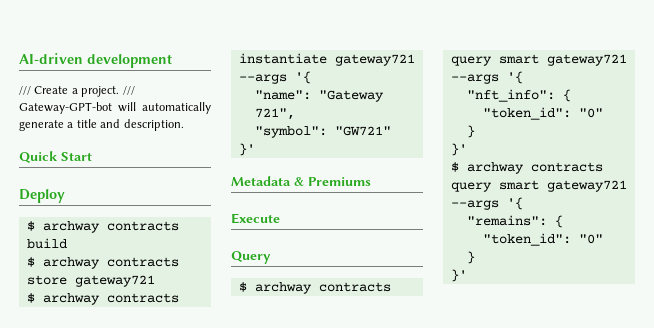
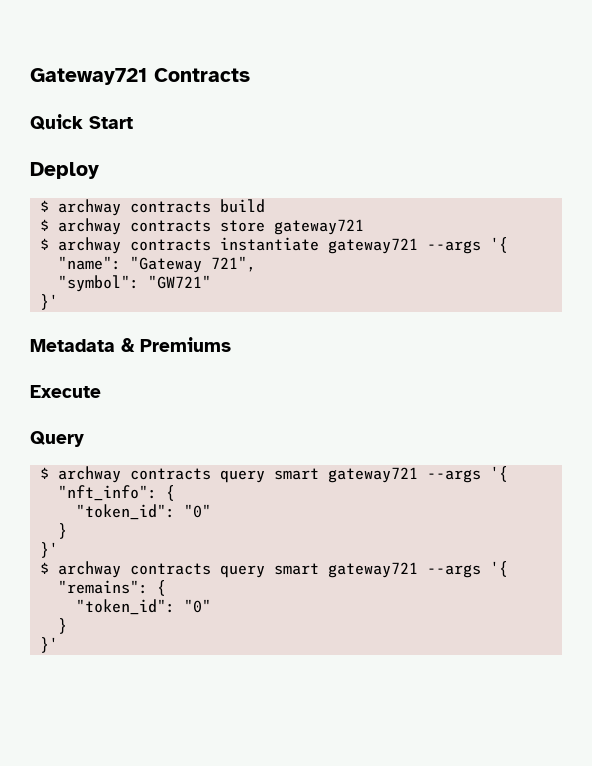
- AI-driven development
- /// Create a project. /// Gateway-GPT-bot will automatically generate a title and description.
+ Gateway721 Contracts

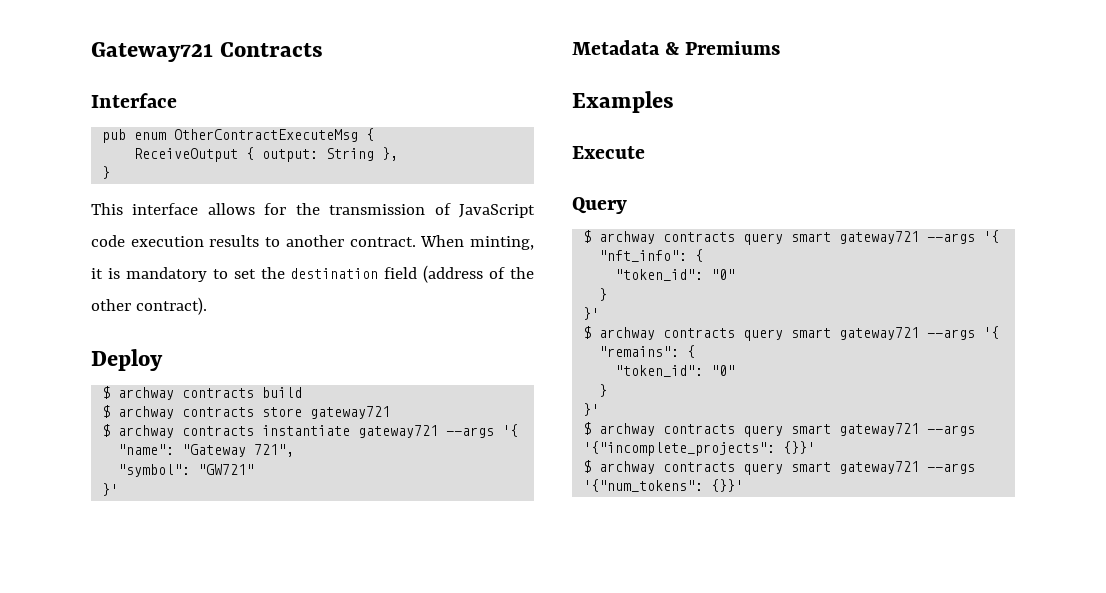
- Quick Start
+ Interface
+ pub enum OtherContractExecuteMsg {
+ ReceiveOutput { output: String },
+ }
+ This interface allows for the transmission of JavaScript code execution results to another contract. When minting, it is mandatory to set the destination field (address of the other contract).
+ Examples
+ $ archway contracts query smart gateway721 --args '{"incomplete_projects": {}}'
+ $ archway contracts query smart gateway721 --args '{"num_tokens": {}}'

